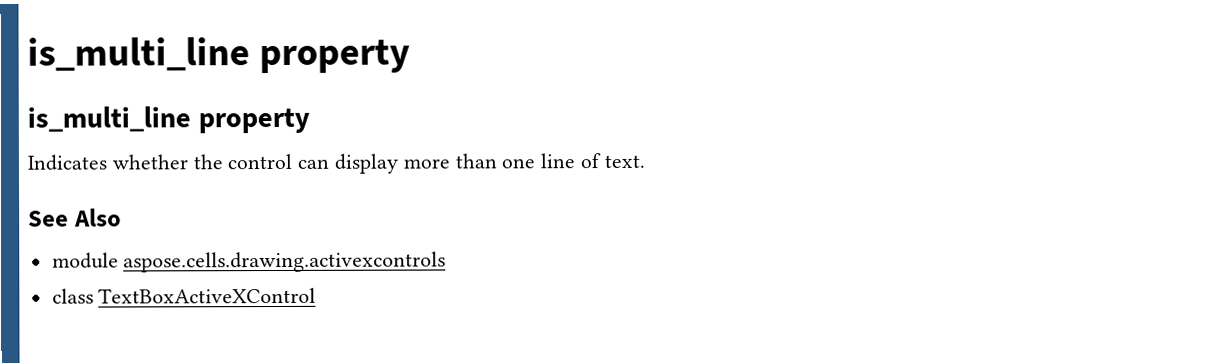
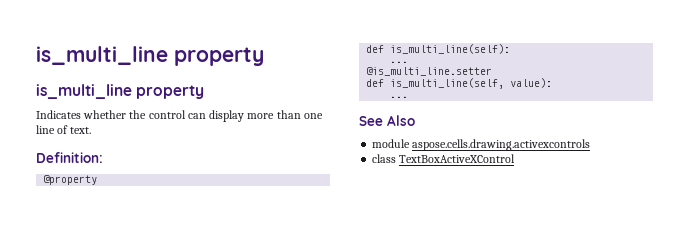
+ Definition:
+ @property
+ def is_multi_line(self):
+ ...
+ @is_multi_line.setter
+ def is_multi_line(self, value):
+ ...

